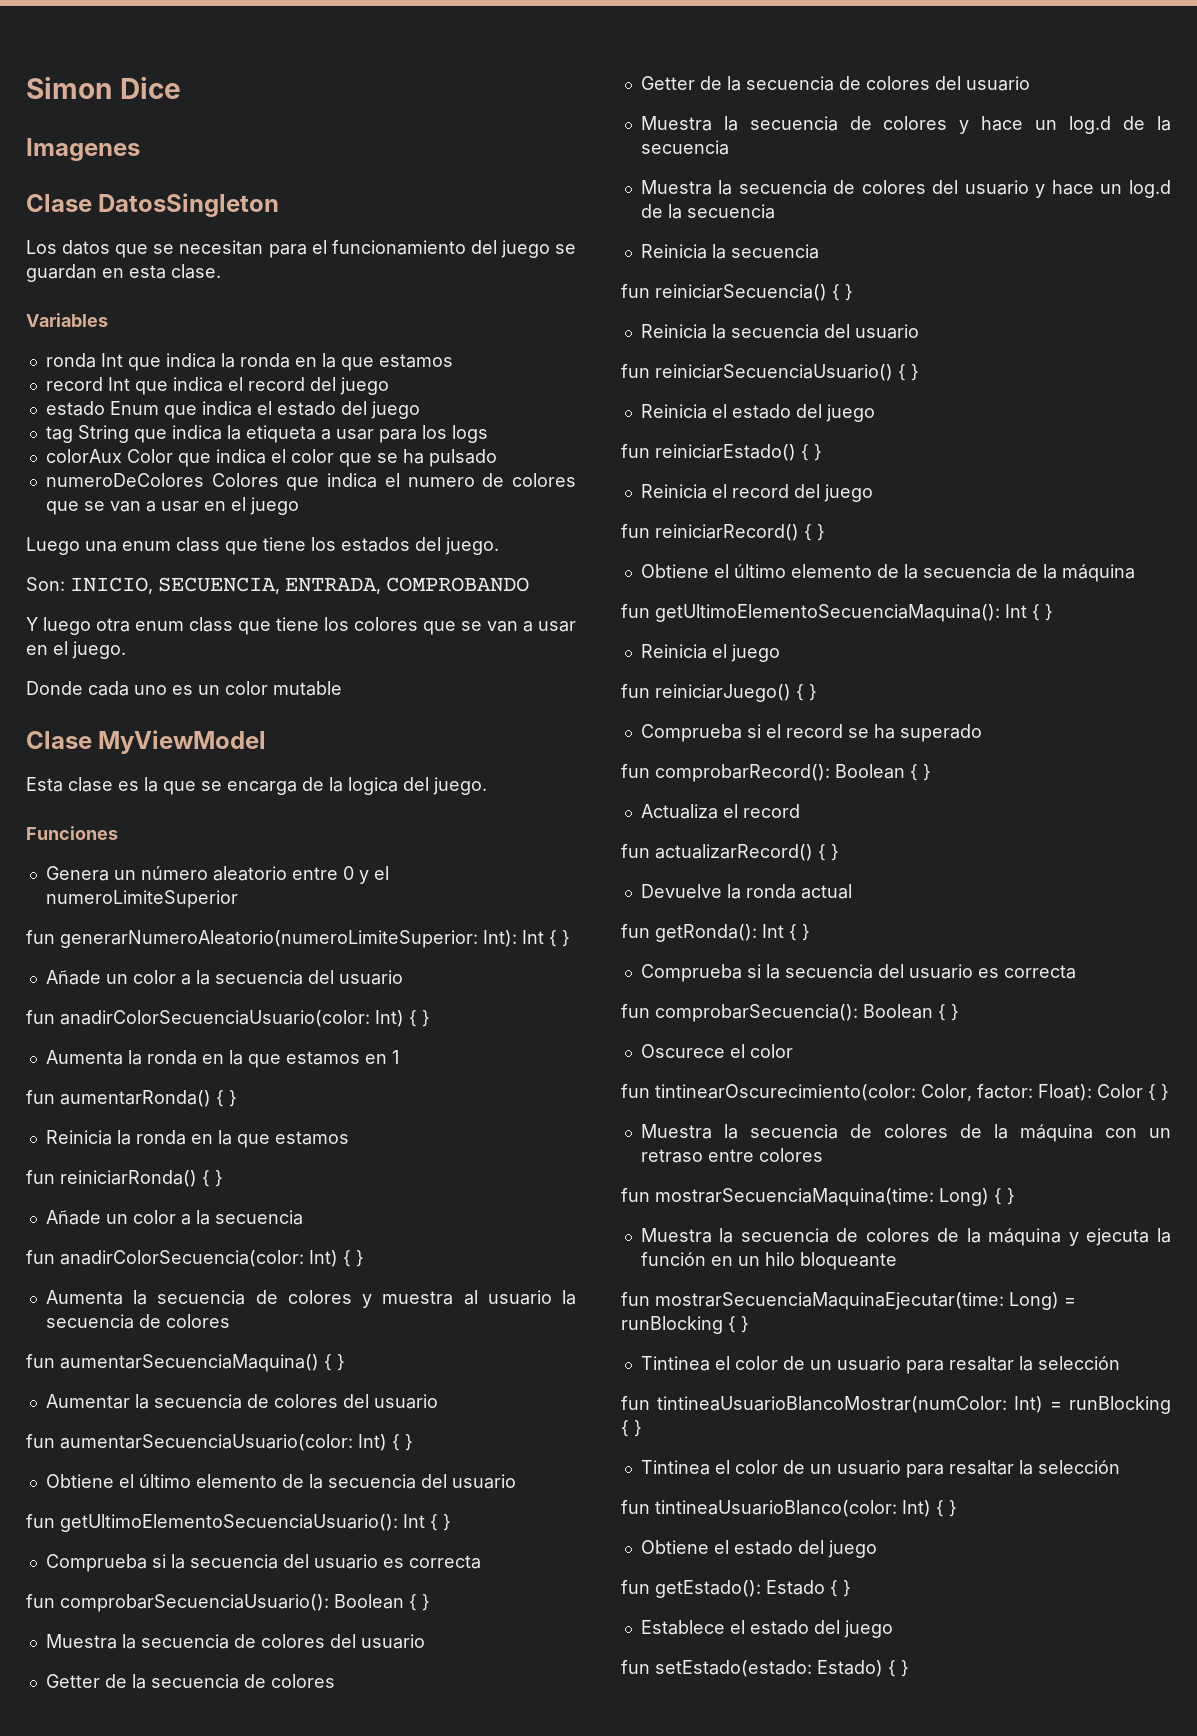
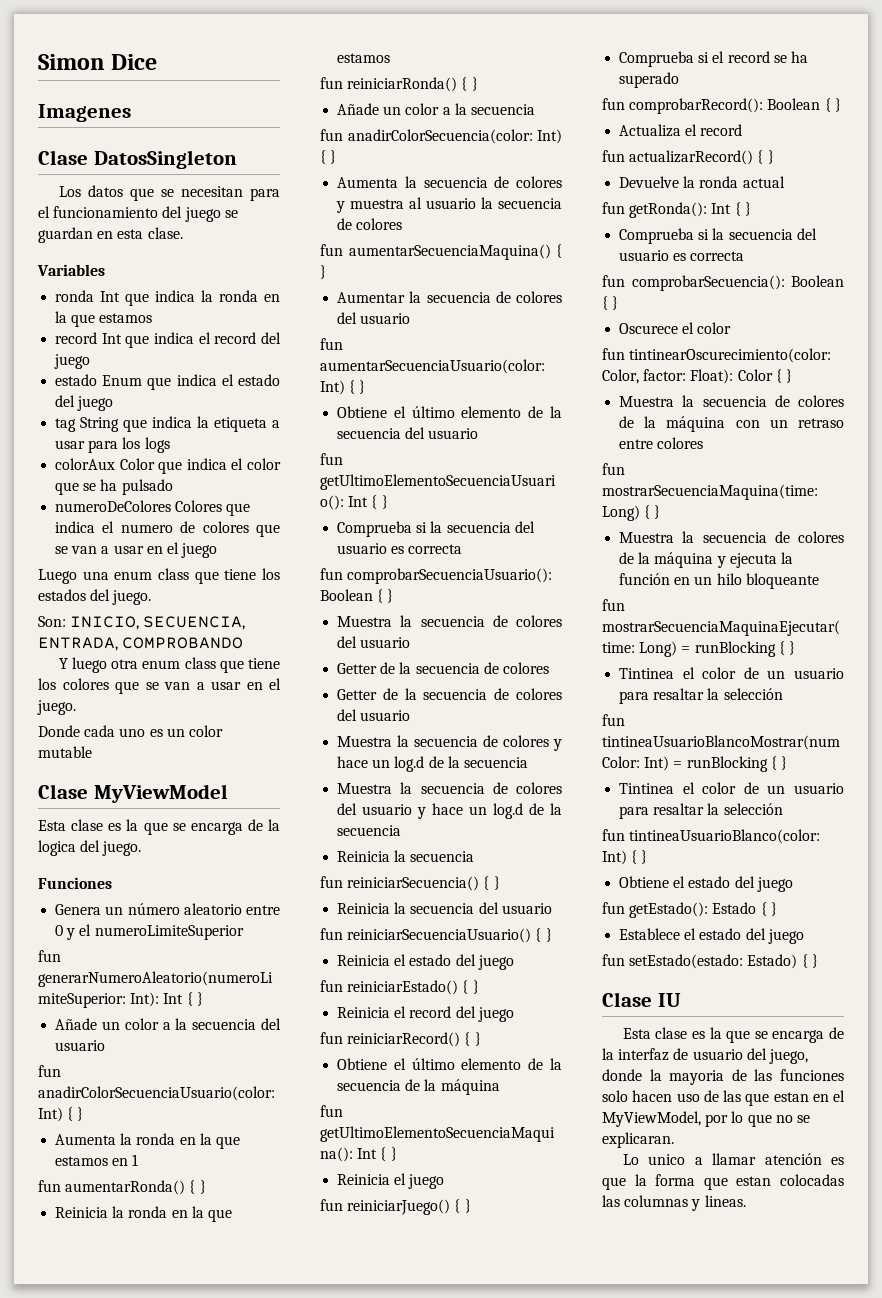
+ Clase IU
+ Esta clase es la que se encarga de la interfaz de usuario del juego, donde la mayoria de las funciones solo hacen uso de las que estan en el MyViewModel, por lo que no se explicaran.
+ Lo unico a llamar atención es que la forma que estan colocadas las columnas y lineas.

